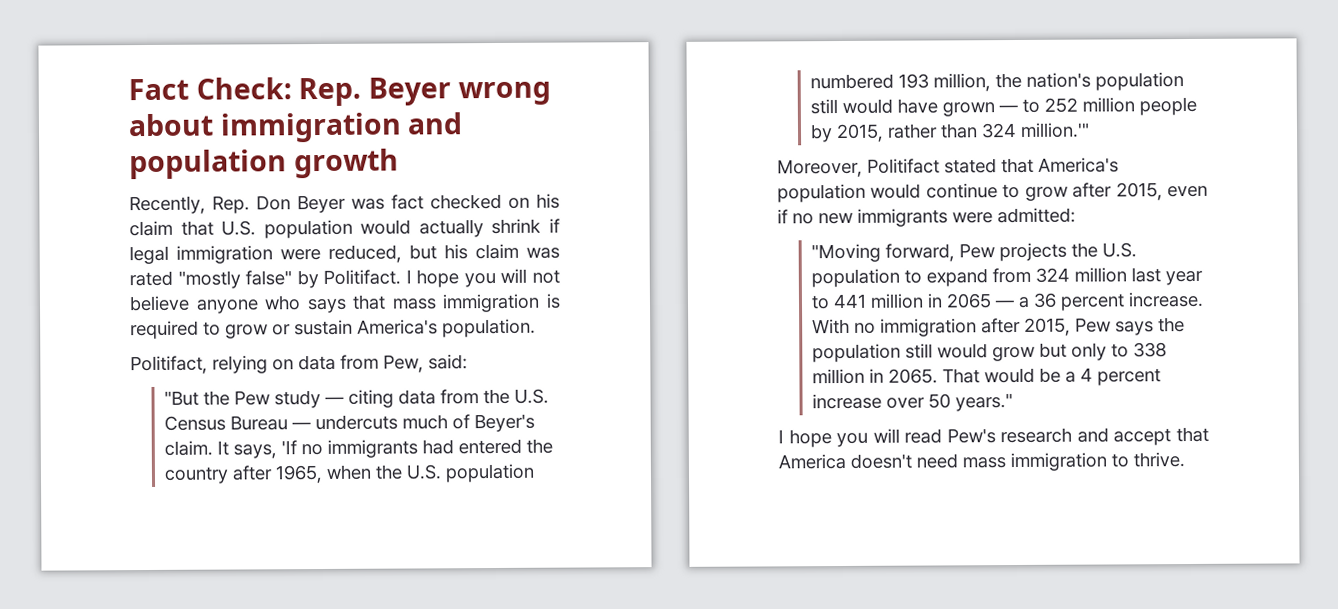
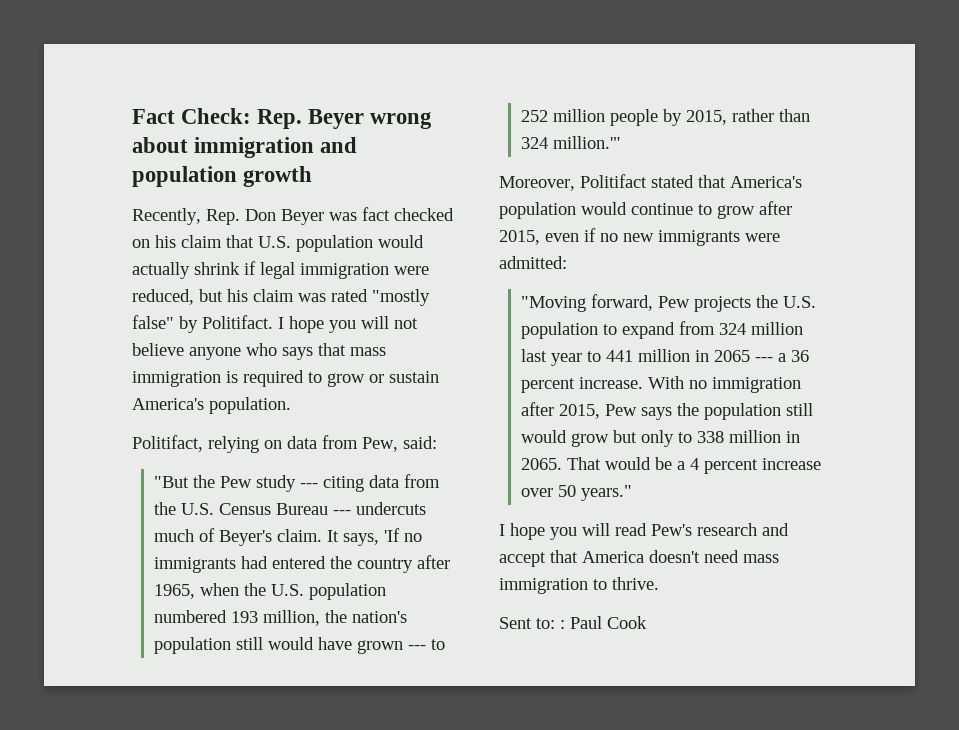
- "But the Pew study — citing data from the U.S. Census Bureau — undercuts much of Beyer's claim.
+ "But the Pew study --- citing data from the U.S. Census Bureau --- undercuts much of Beyer's claim.
- It says, 'If no immigrants had entered the country after 1965, when the U.S. population numbered 193 million, the nation's population still would have grown — to 252 million people by 2015, rather than 324 million.'"
+ It says, 'If no immigrants had entered the country after 1965, when the U.S. population numbered 193 million, the nation's population still would have grown --- to 252 million people by 2015, rather than 324 million.'"
- "Moving forward, Pew projects the U.S. population to expand from 324 million last year to 441 million in 2065 — a 36 percent increase.
+ "Moving forward, Pew projects the U.S. population to expand from 324 million last year to 441 million in 2065 --- a 36 percent increase.
+ Sent to: : Paul Cook

